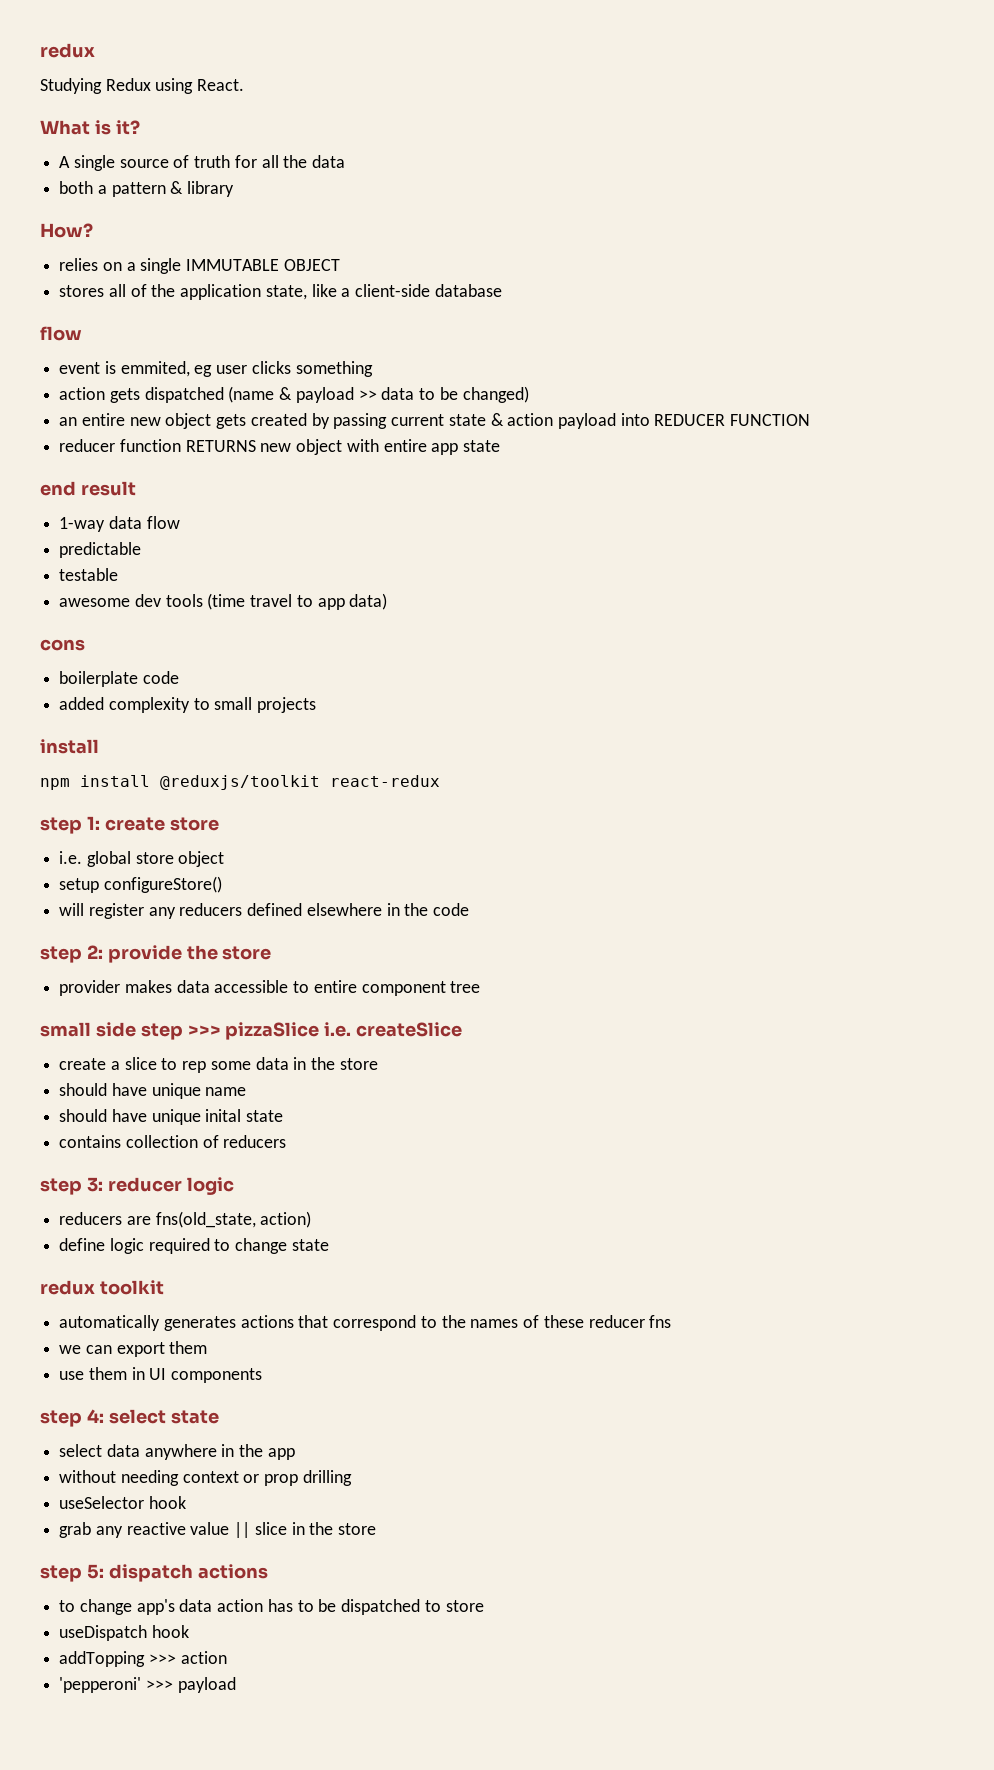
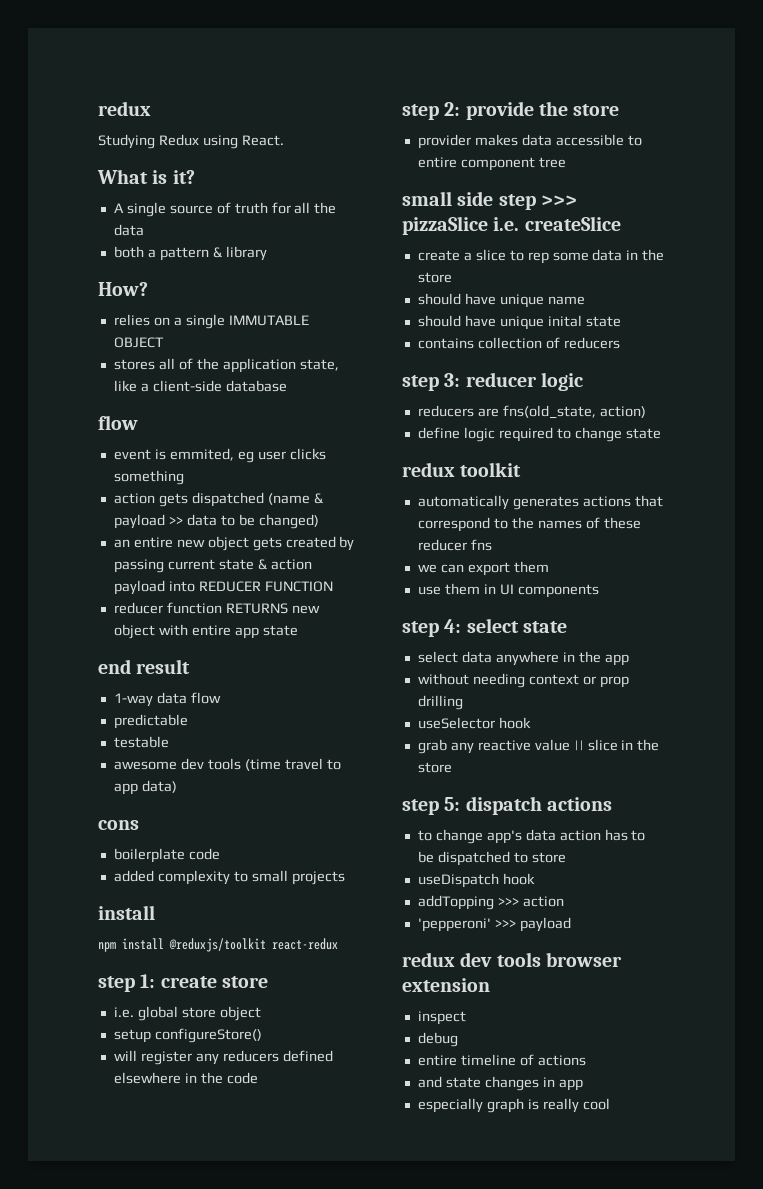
+ redux dev tools browser extension
+ inspect
+ debug
+ entire timeline of actions
+ and state changes in app
+ especially graph is really cool

